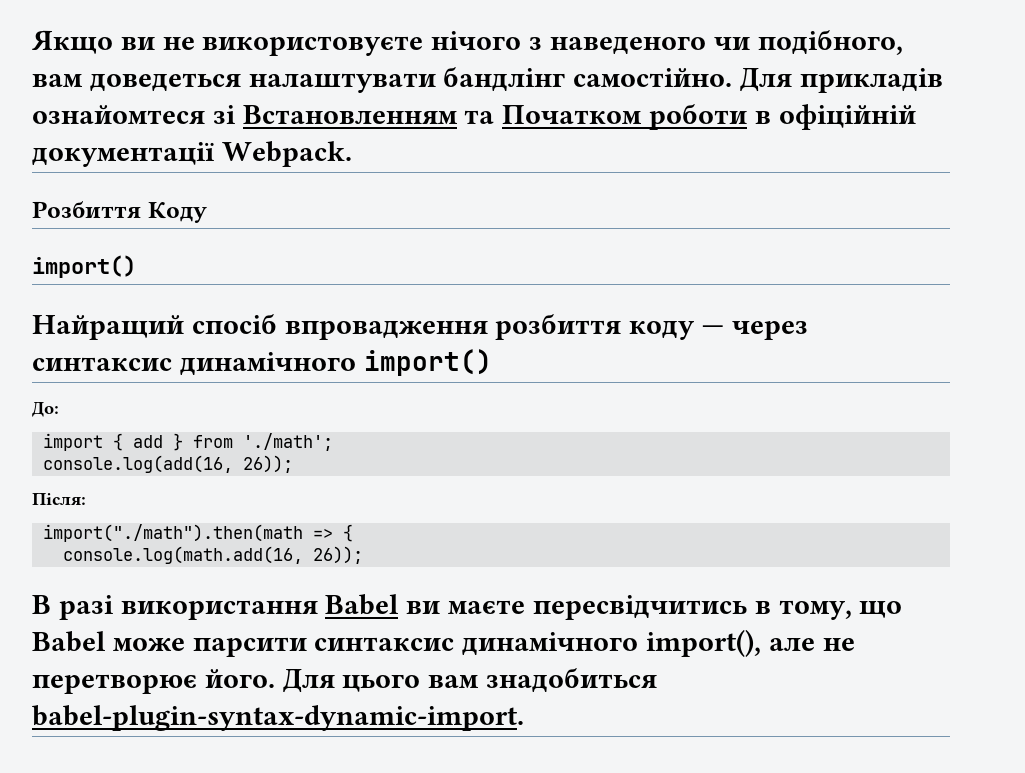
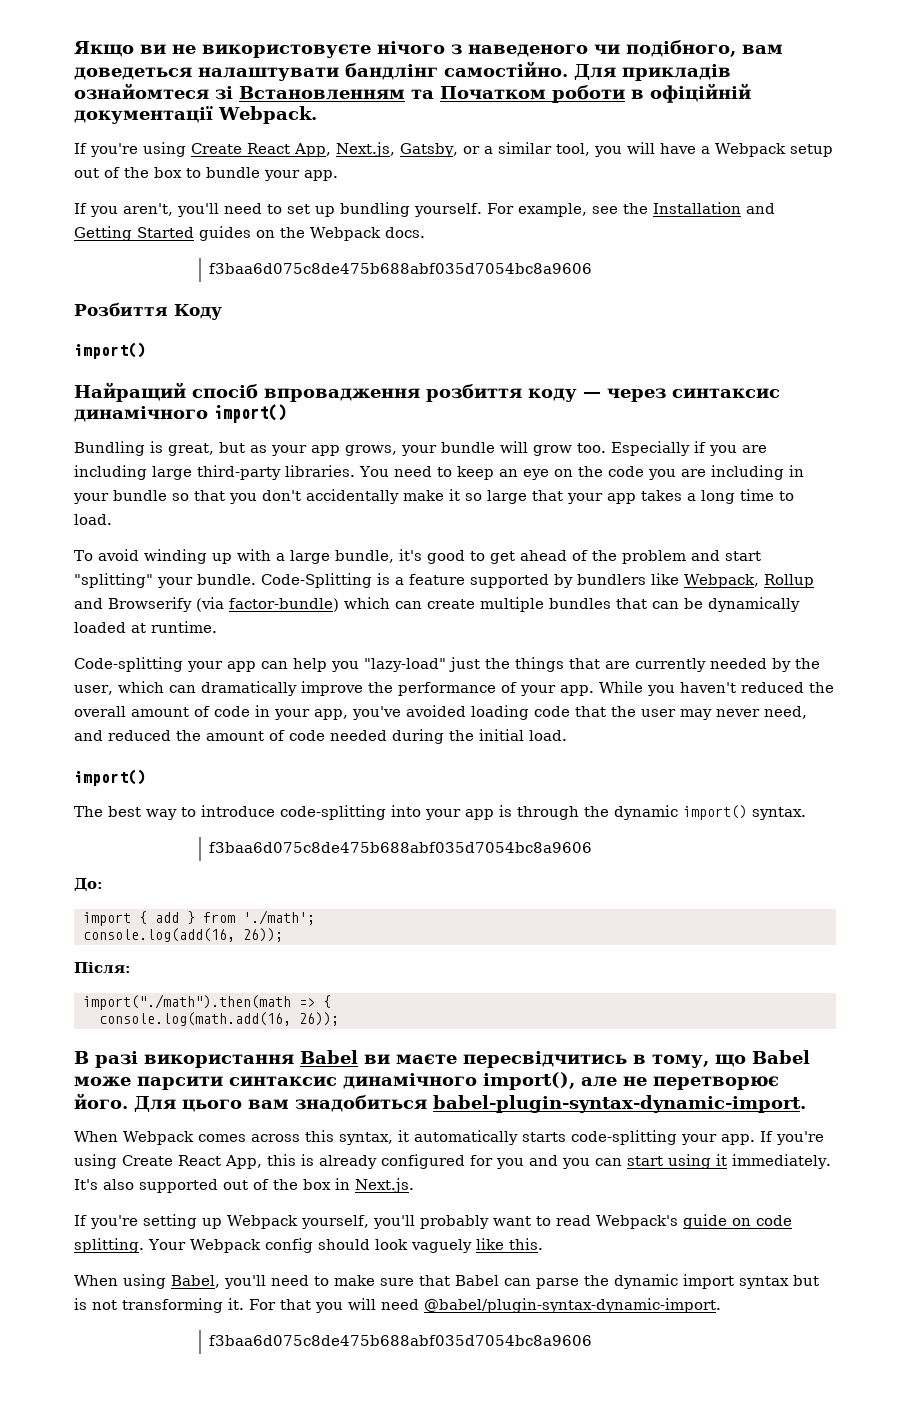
+ If you're using Create React App, Next.js, Gatsby, or a similar tool, you will have a Webpack setup out of the box to bundle your app.
+ If you aren't, you'll need to set up bundling yourself. For example, see the Installation and Getting Started guides on the Webpack docs.
+ f3baa6d075c8de475b688abf035d7054bc8a9606
+ Bundling is great, but as your app grows, your bundle will grow too. Especially if you are including large third-party libraries. You need to keep an eye on the code you are including in your bundle so that you don't accidentally make it so large that your app takes a long time to load.
+ To avoid winding up with a large bundle, it's good to get ahead of the problem and start "splitting" your bundle. Code-Splitting is a feature supported by bundlers like Webpack, Rollup and Browserify (via factor-bundle) which can create multiple bundles that can be dynamically loaded at runtime.
+ Code-splitting your app can help you "lazy-load" just the things that are currently needed by the user, which can dramatically improve the performance of your app. While you haven't reduced the overall amount of code in your app, you've avoided loading code that the user may never need, and reduced the amount of code needed during the initial load.
+ import()
+ The best way to introduce code-splitting into your app is through the dynamic import() syntax.
+ f3baa6d075c8de475b688abf035d7054bc8a9606
+ When Webpack comes across this syntax, it automatically starts code-splitting your app. If you're using Create React App, this is already configured for you and you can start using it immediately. It's also supported out of the box in Next.js.
+ If you're setting up Webpack yourself, you'll probably want to read Webpack's guide on code splitting. Your Webpack config should look vaguely like this.
+ When using Babel, you'll need to make sure that Babel can parse the dynamic import syntax but is not transforming it. For that you will need @babel/plugin-syntax-dynamic-import.
+ f3baa6d075c8de475b688abf035d7054bc8a9606

